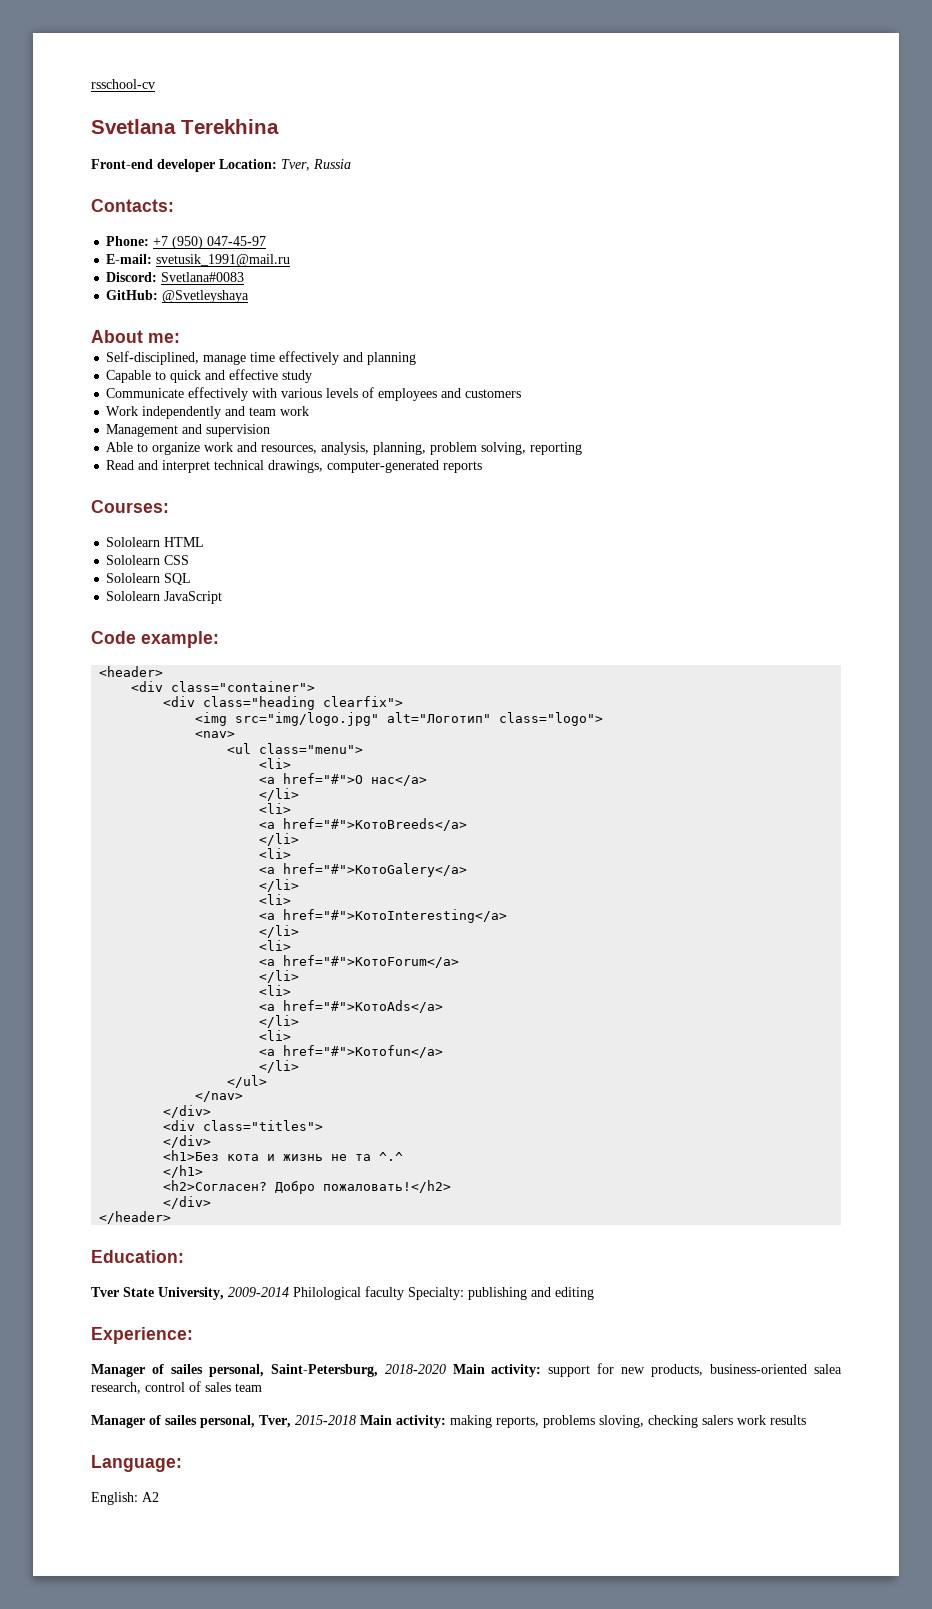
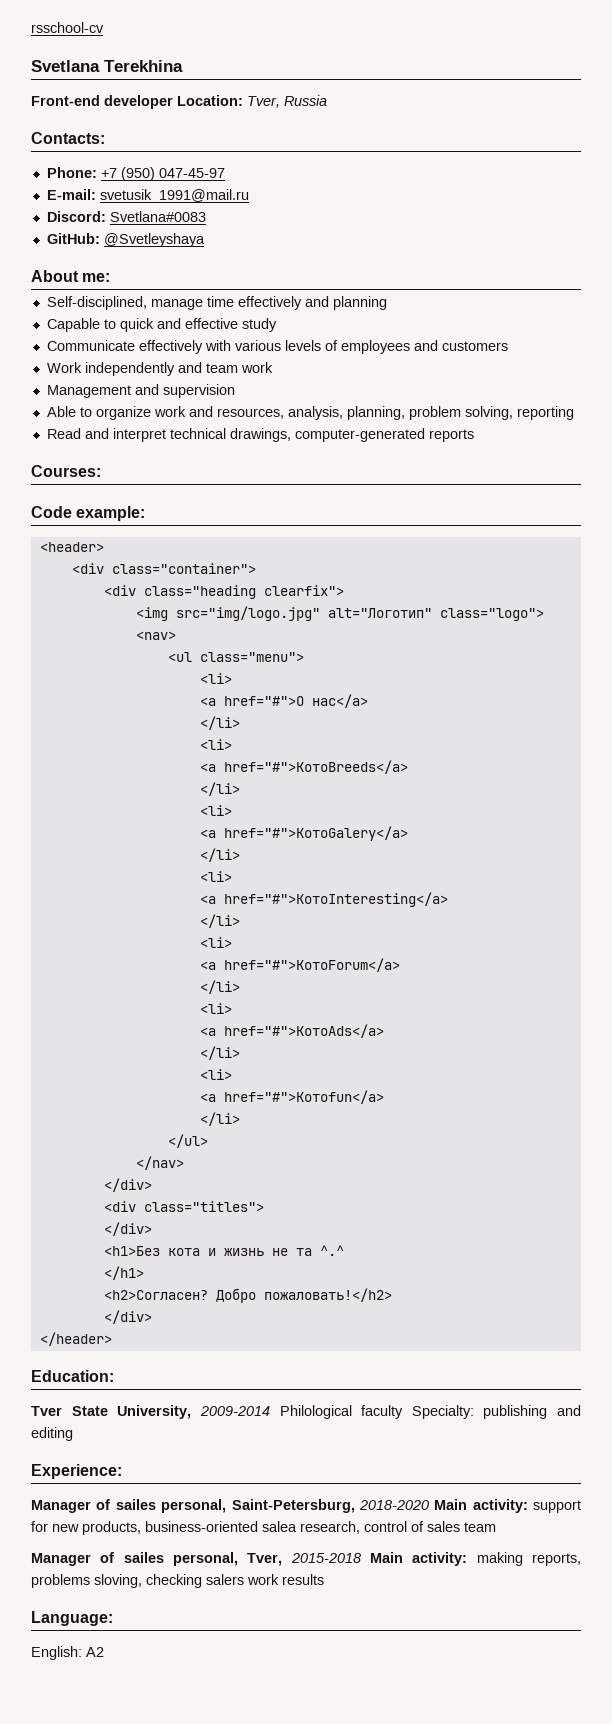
- Sololearn HTML
- Sololearn CSS
- Sololearn SQL
- Sololearn JavaScript

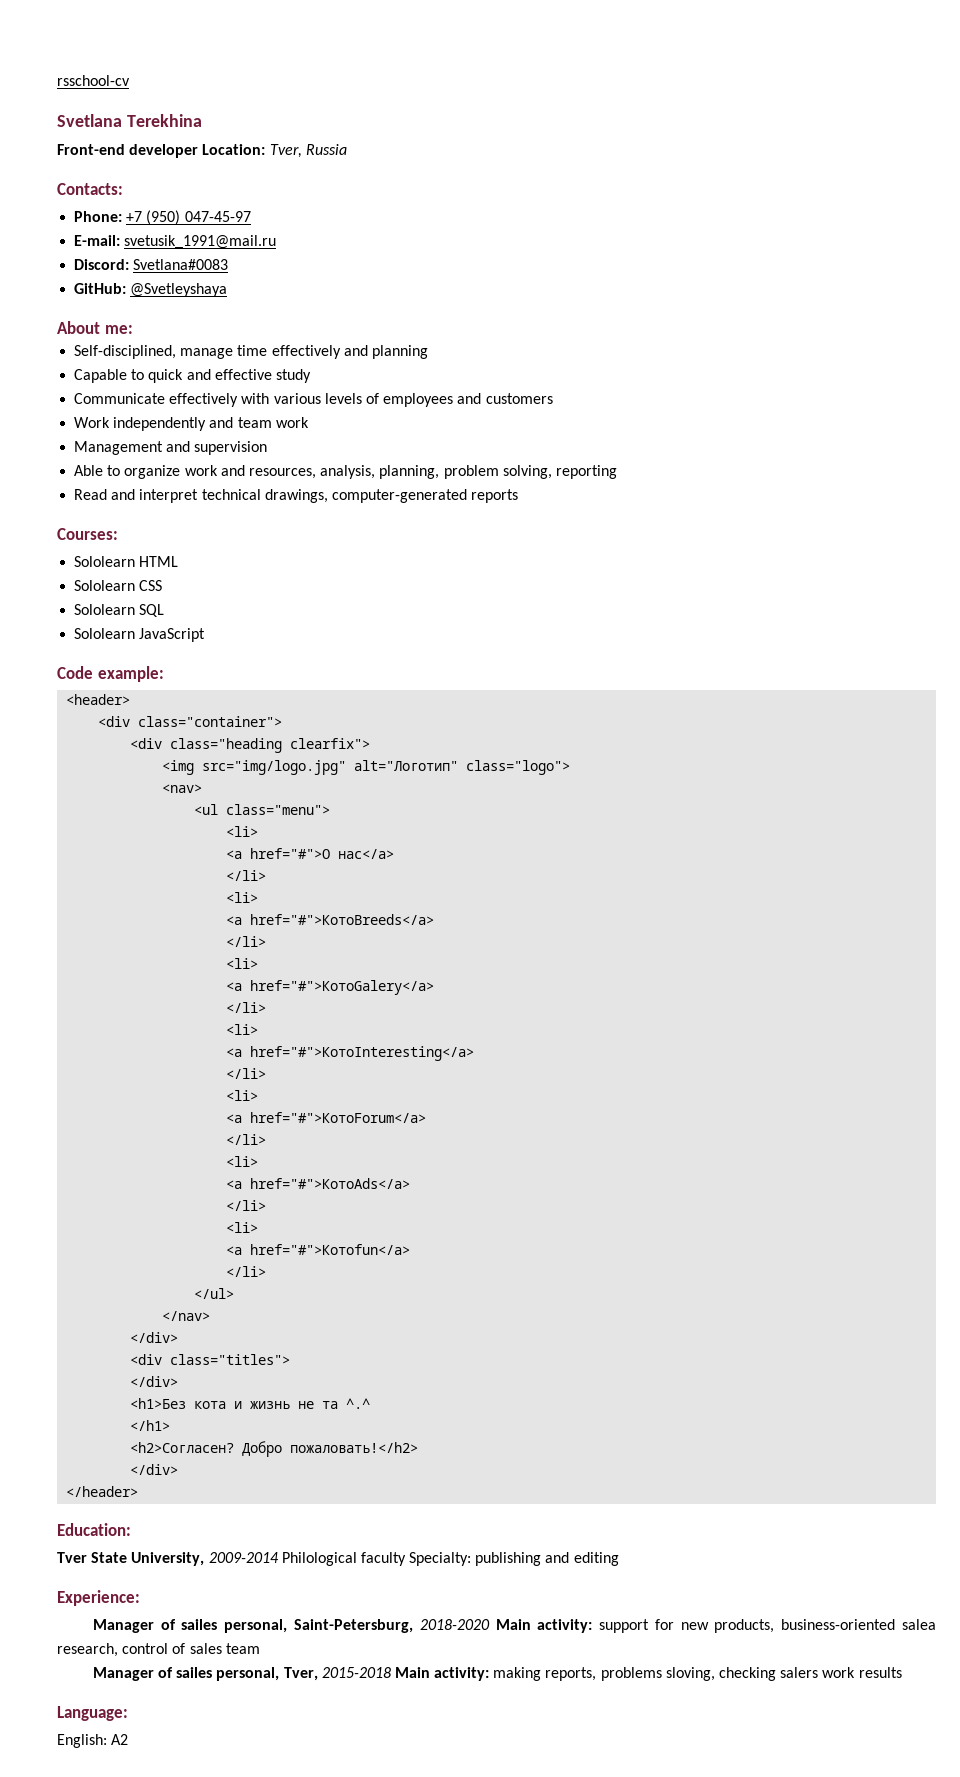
+ Sololearn HTML
+ Sololearn CSS
+ Sololearn SQL
+ Sololearn JavaScript

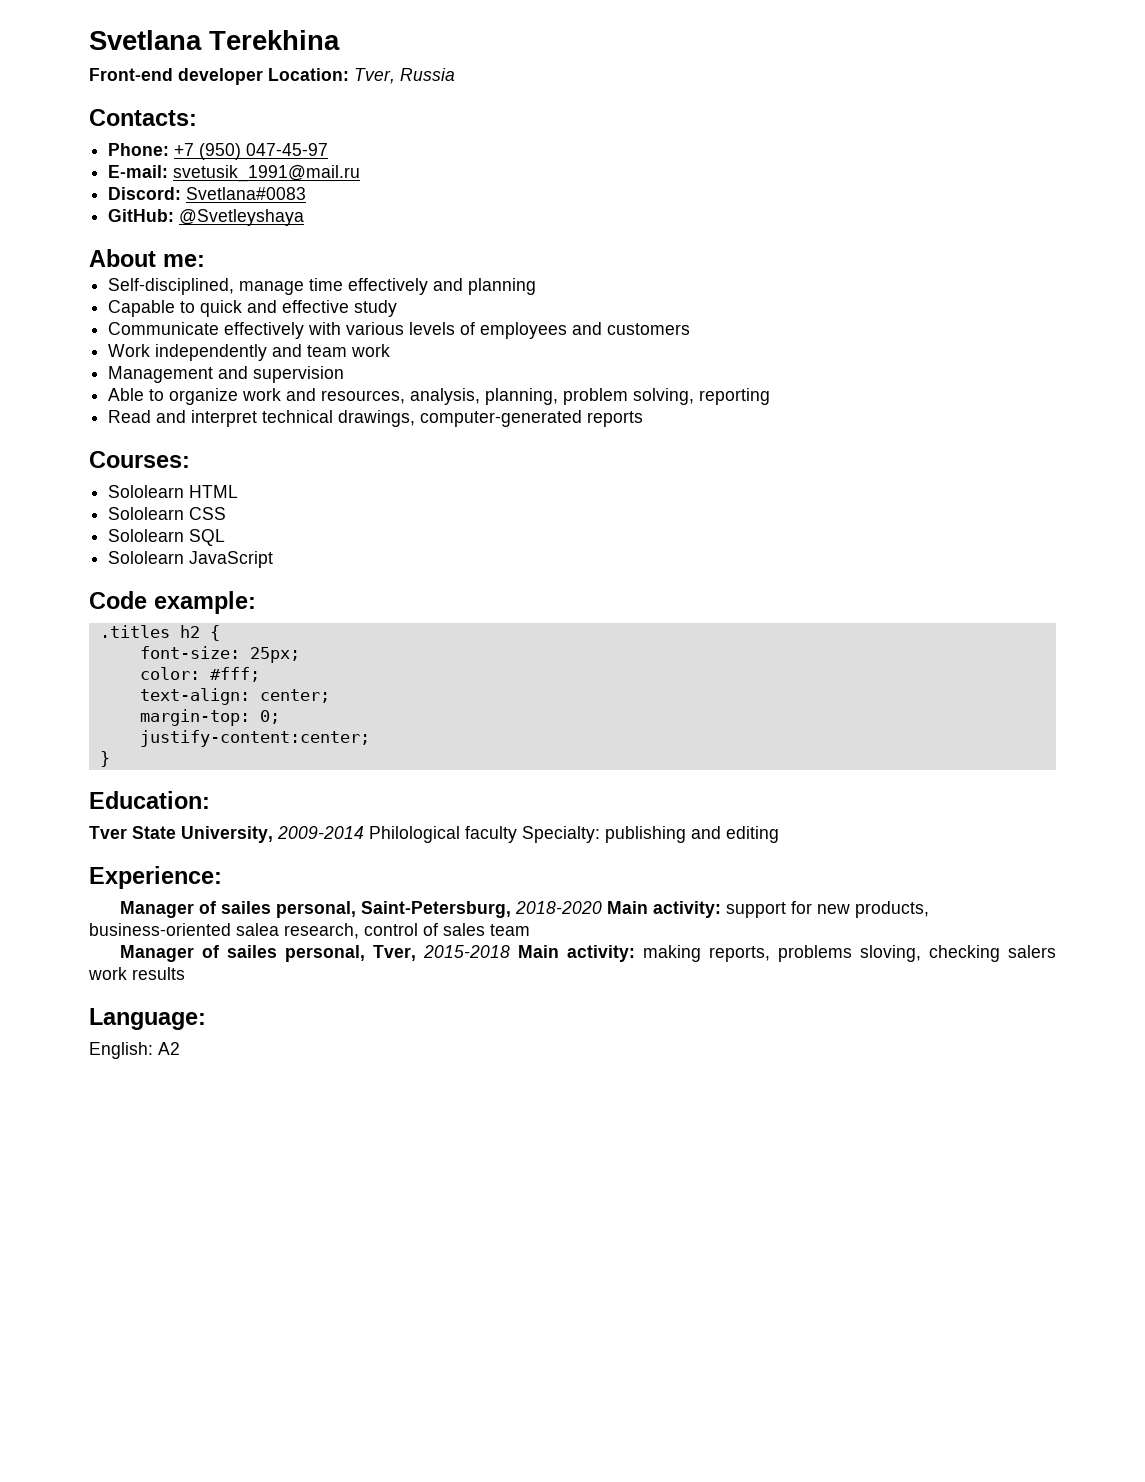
- rsschool-cv
- <header>
- <div class="container">
- <div class="heading clearfix">
- <img src="img/logo.jpg" alt="Логотип" class="logo">
- <nav>
- <ul class="menu">
- <li>
- <a href="#">О нас</a>
- </li>
- <li>
- <a href="#">КотоBreeds</a>
- </li>
- <li>
- <a href="#">КотоGalery</a>
- </li>
- <li>
- <a href="#">КотoInteresting</a>
- </li>
- <li>
- <a href="#">КотоForum</a>
- </li>
- <li>
- <a href="#">КотоAds</a>
- </li>
- <li>
- <a href="#">Котоfun</a>
- </li>
- </ul>
- </nav>
- </div>
- <div class="titles">
- </div>
- <h1>Без кота и жизнь не та ^.^
- </h1>
- <h2>Согласен? Добро пожаловать!</h2>
- </div>
- </header>
+ .titles h2 {
+ font-size: 25px;
+ color: #fff;
+ text-align: center;
+ margin-top: 0;
+ justify-content:center;
+ }

